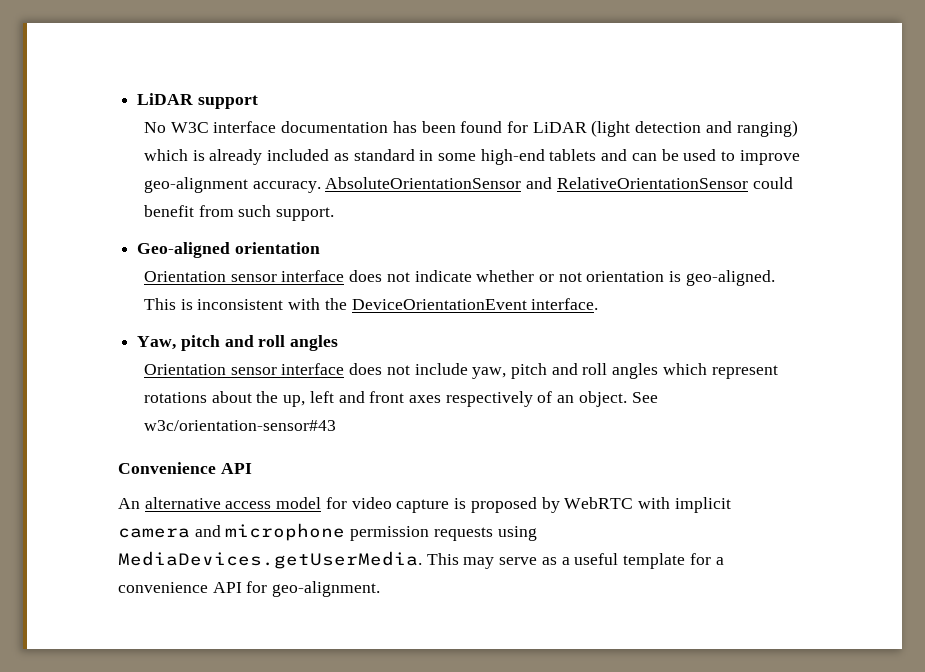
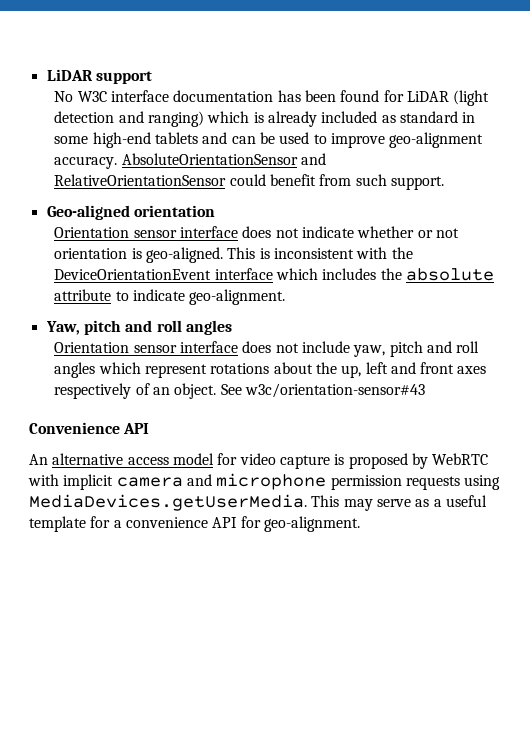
- This is inconsistent with the DeviceOrientationEvent interface.
+ This is inconsistent with the DeviceOrientationEvent interface which includes the absolute attribute to indicate geo-alignment.

